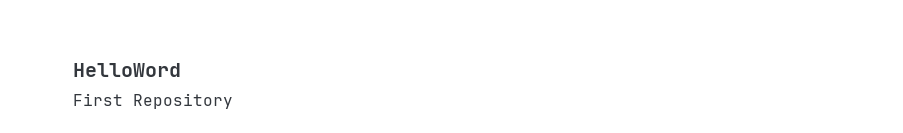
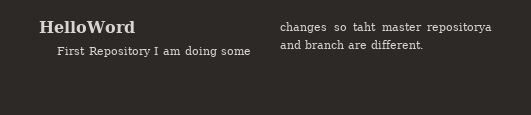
- First Repository
+ First Repository I am doing some changes so taht master repositorya and branch are different.

